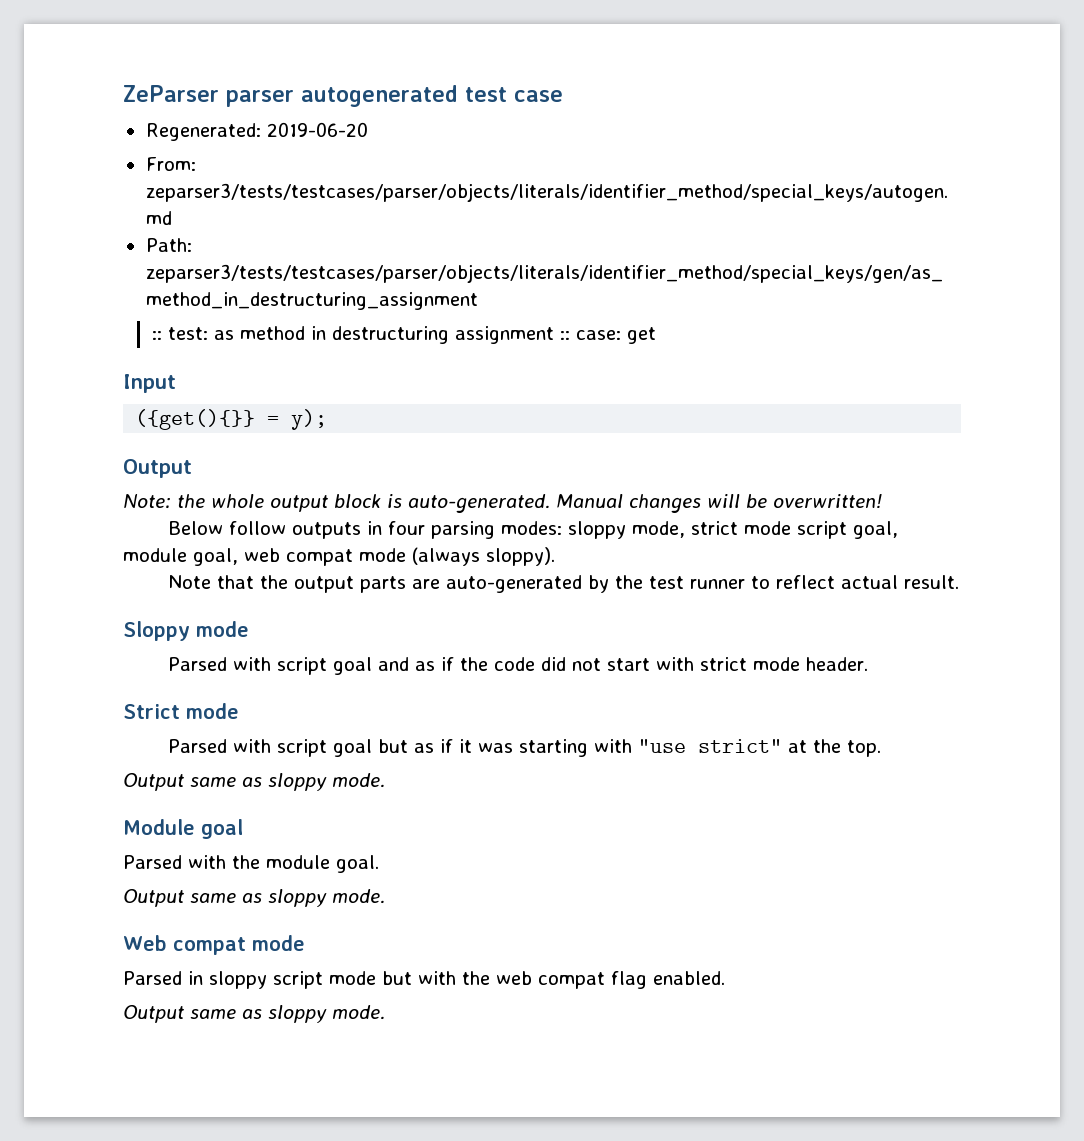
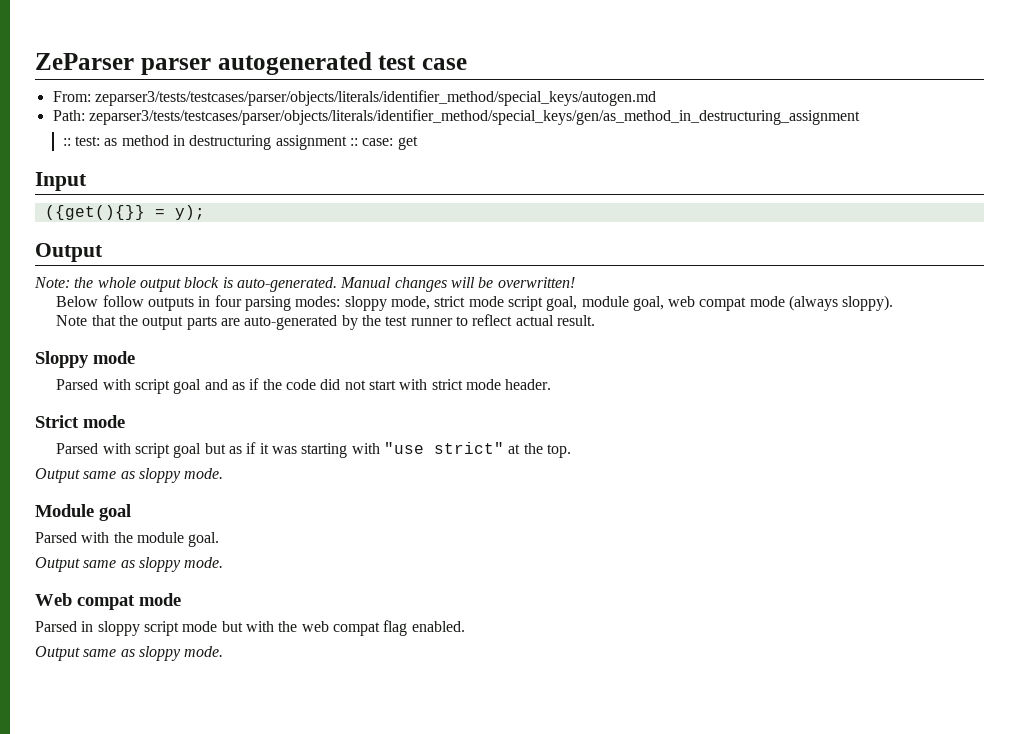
- Regenerated: 2019-06-20

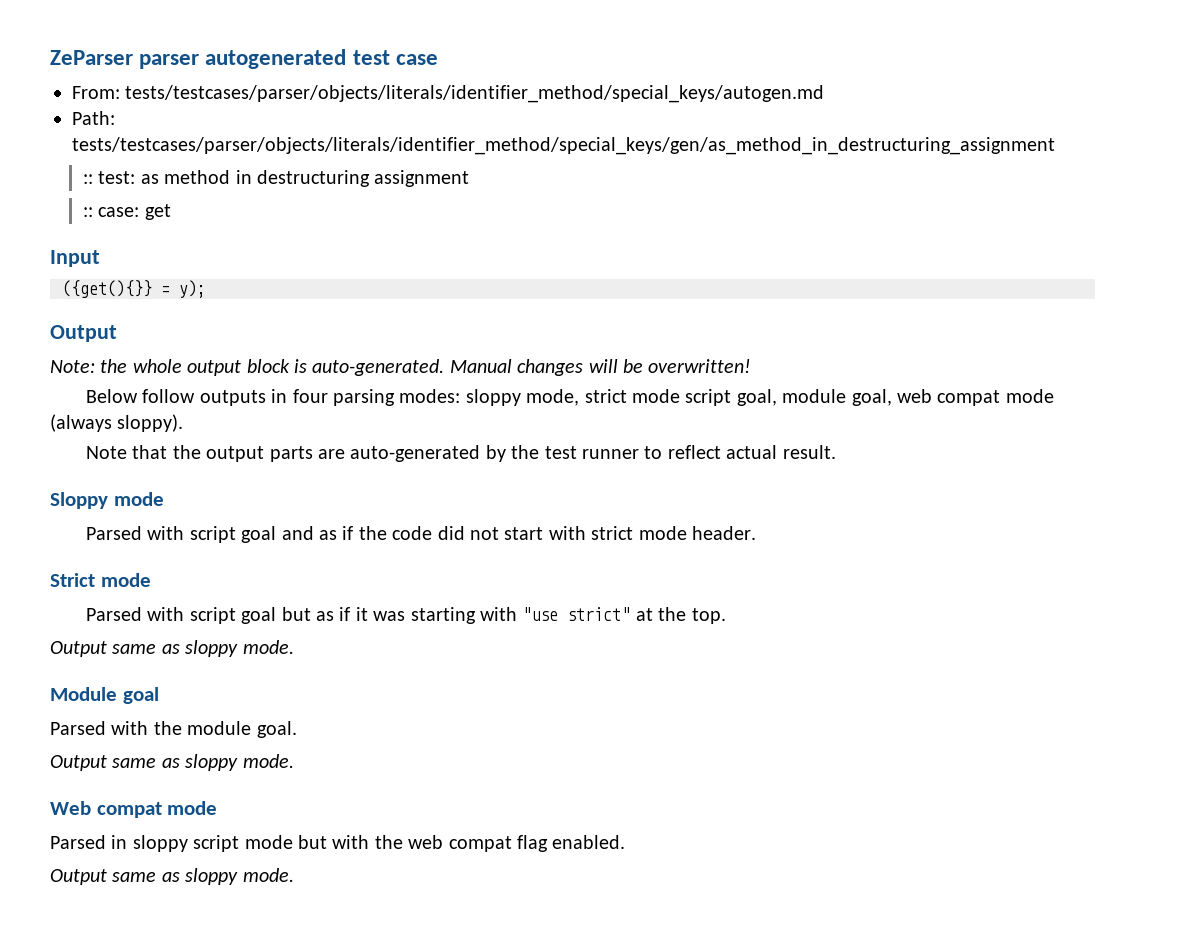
- From: zeparser3/tests/testcases/parser/objects/literals/identifier_method/special_keys/autogen.md
+ From: tests/testcases/parser/objects/literals/identifier_method/special_keys/autogen.md
- Path: zeparser3/tests/testcases/parser/objects/literals/identifier_method/special_keys/gen/as_method_in_destructuring_assignment
+ Path: tests/testcases/parser/objects/literals/identifier_method/special_keys/gen/as_method_in_destructuring_assignment
- :: test: as method in destructuring assignment :: case: get
+ :: test: as method in destructuring assignment
+ :: case: get

